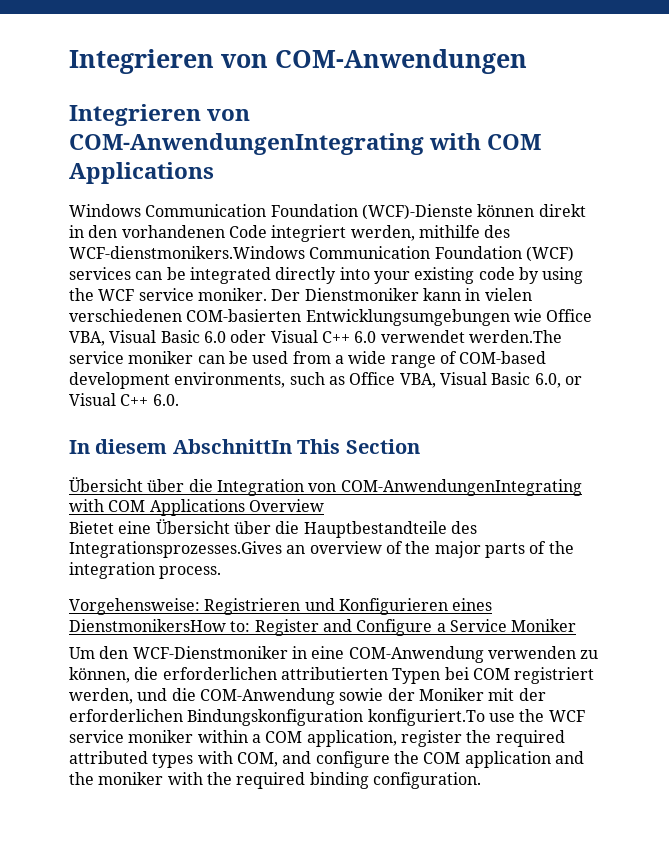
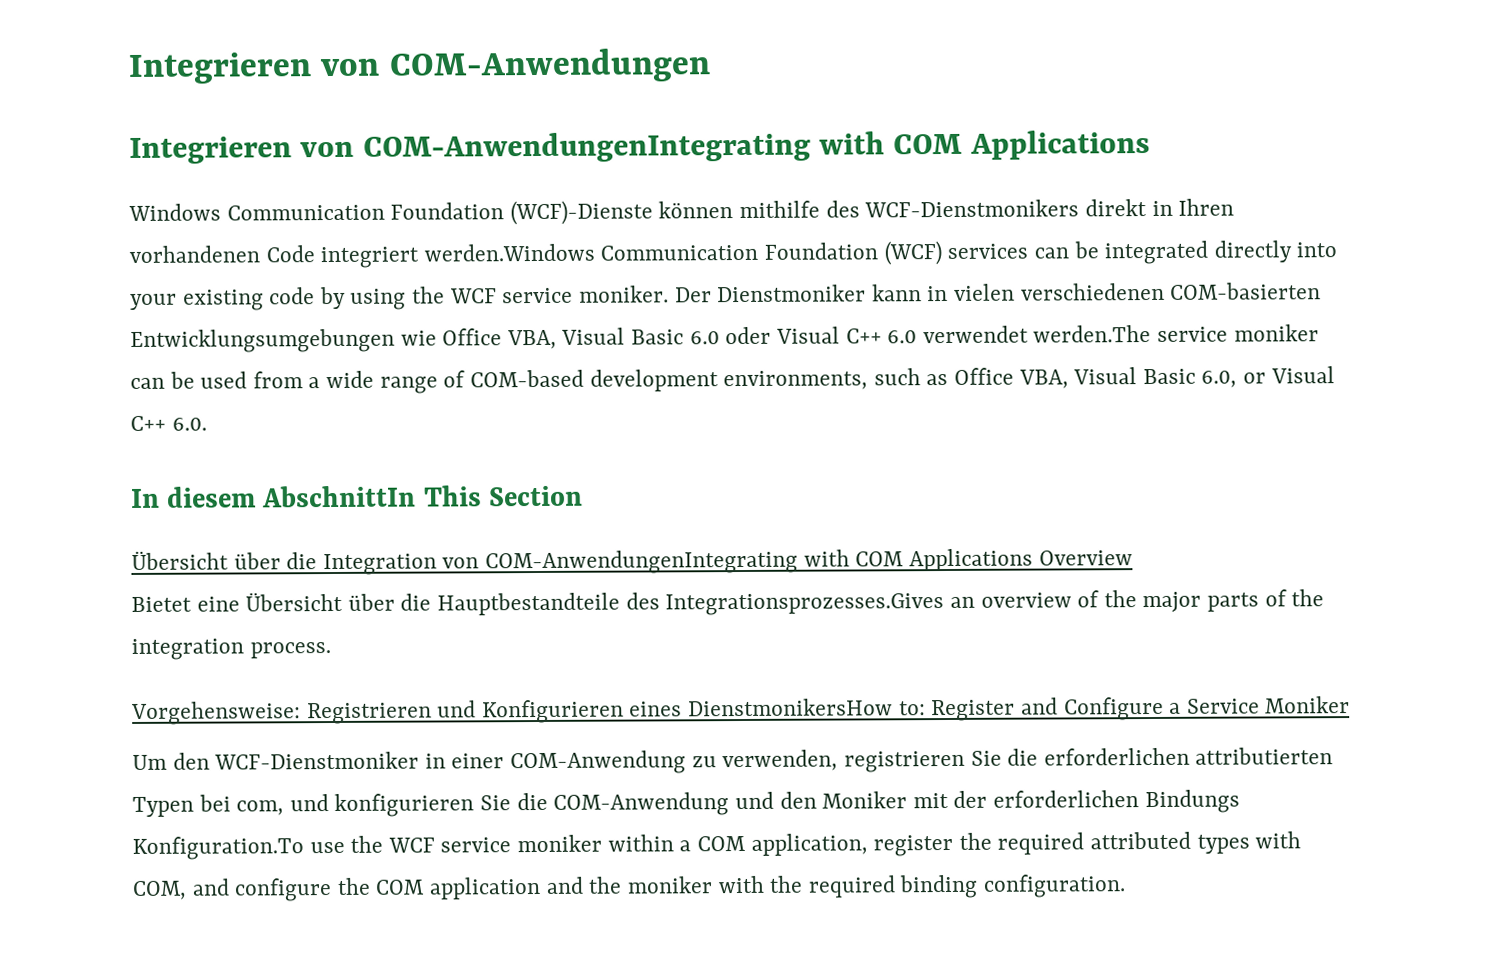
- Windows Communication Foundation (WCF)-Dienste können direkt in den vorhandenen Code integriert werden, mithilfe des WCF-dienstmonikers.Windows Communication Foundation (WCF) services can be integrated directly into your existing code by using the WCF service moniker.
+ Windows Communication Foundation (WCF)-Dienste können mithilfe des WCF-Dienstmonikers direkt in Ihren vorhandenen Code integriert werden.Windows Communication Foundation (WCF) services can be integrated directly into your existing code by using the WCF service moniker.
- Um den WCF-Dienstmoniker in eine COM-Anwendung verwenden zu können, die erforderlichen attributierten Typen bei COM registriert werden, und die COM-Anwendung sowie der Moniker mit der erforderlichen Bindungskonfiguration konfiguriert.To use the WCF service moniker within a COM application, register the required attributed types with COM, and configure the COM application and the moniker with the required binding configuration.
+ Um den WCF-Dienstmoniker in einer COM-Anwendung zu verwenden, registrieren Sie die erforderlichen attributierten Typen bei com, und konfigurieren Sie die COM-Anwendung und den Moniker mit der erforderlichen Bindungs Konfiguration.To use the WCF service moniker within a COM application, register the required attributed types with COM, and configure the COM application and the moniker with the required binding configuration.

